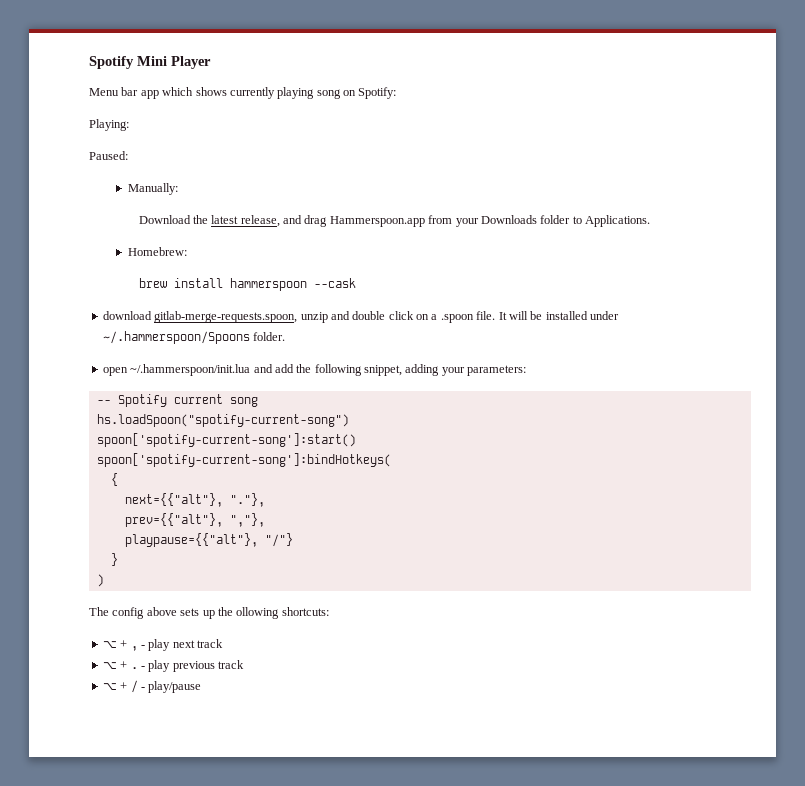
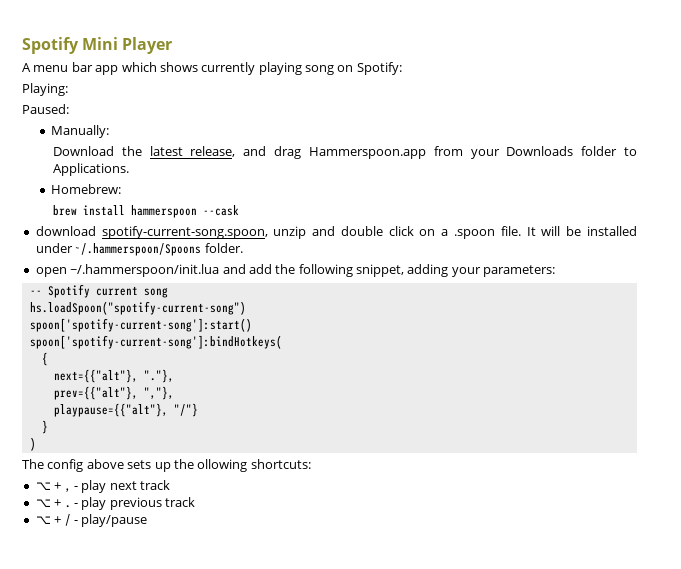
- Menu bar app which shows currently playing song on Spotify:
+ A menu bar app which shows currently playing song on Spotify:
- download gitlab-merge-requests.spoon, unzip and double click on a .spoon file.
+ download spotify-current-song.spoon, unzip and double click on a .spoon file.

